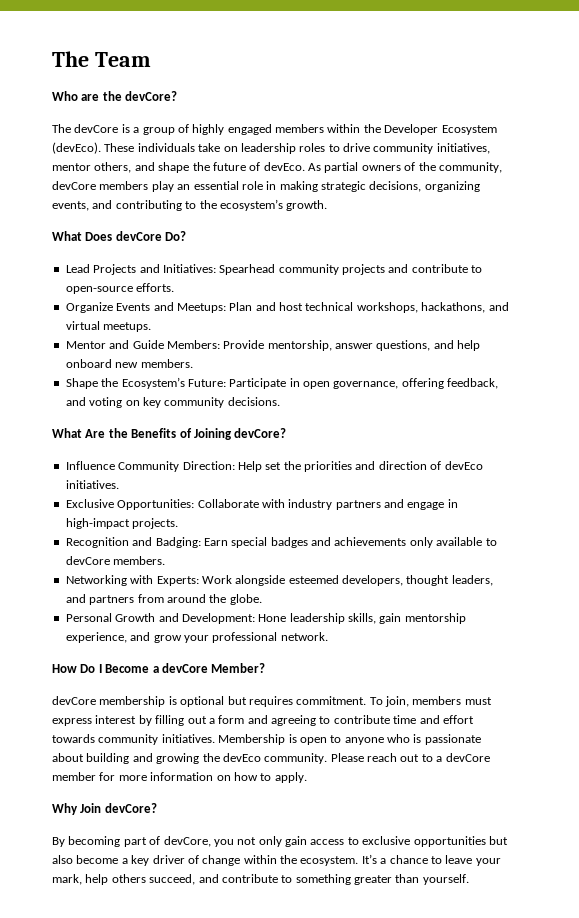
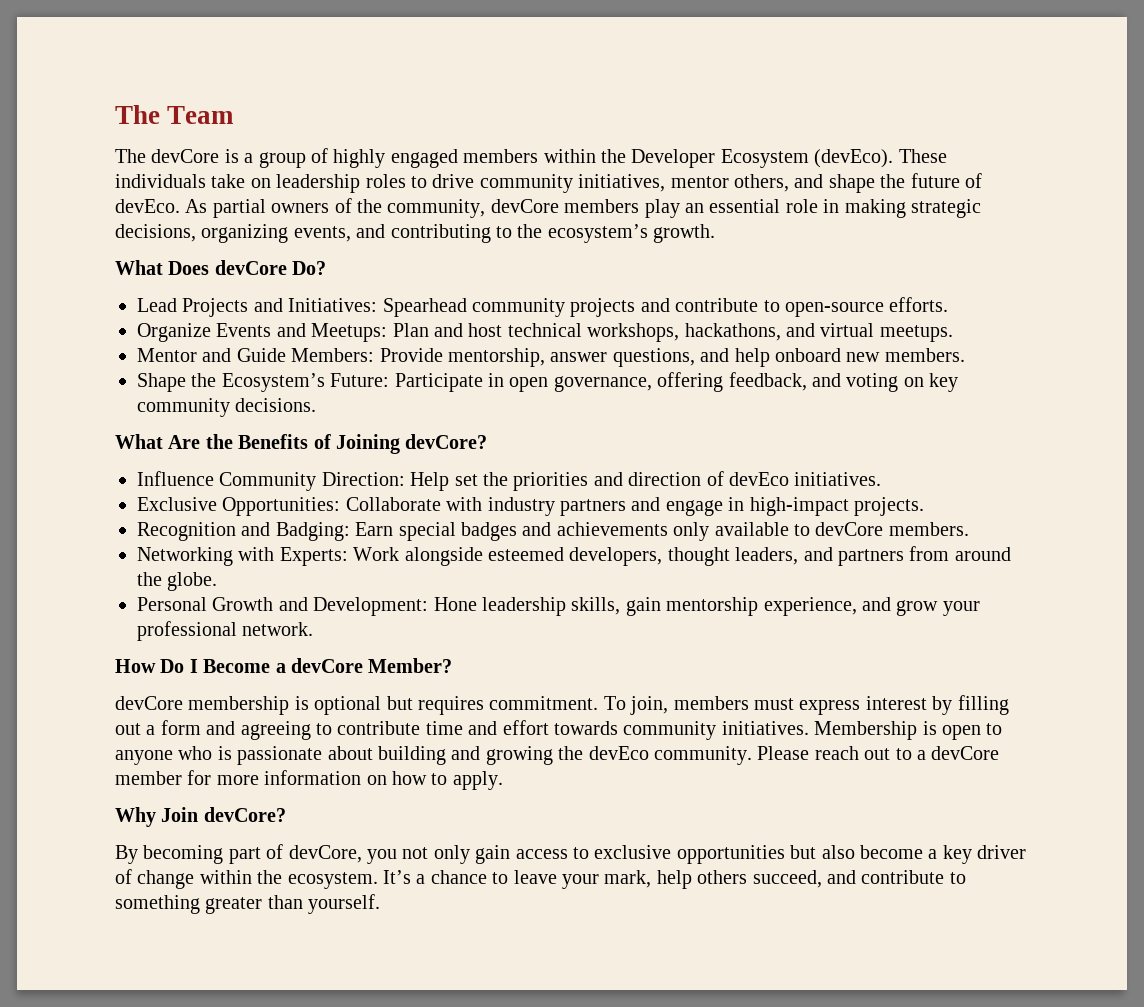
- Who are the devCore?

